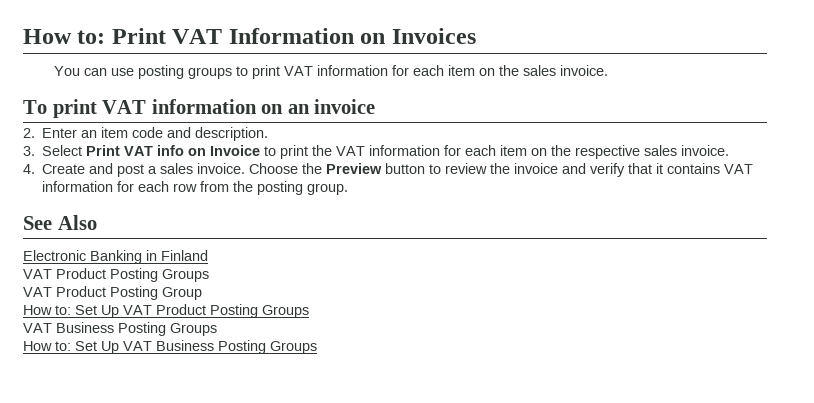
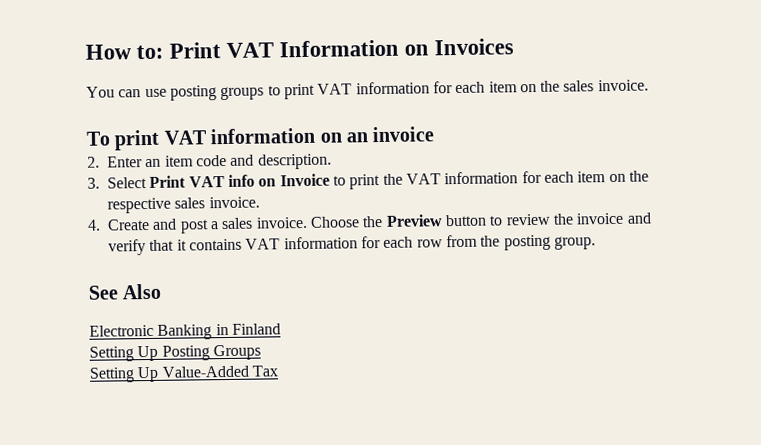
  Electronic Banking in Finland
- VAT Product Posting Groups
- VAT Product Posting Group
- How to: Set Up VAT Product Posting Groups
- VAT Business Posting Groups
- How to: Set Up VAT Business Posting Groups
+ Setting Up Posting Groups
+ Setting Up Value-Added Tax

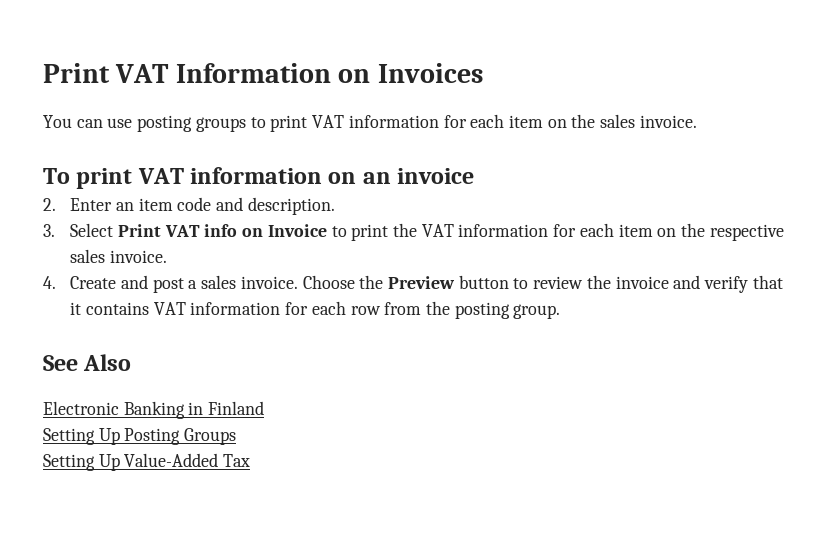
- How to: Print VAT Information on Invoices
+ Print VAT Information on Invoices

